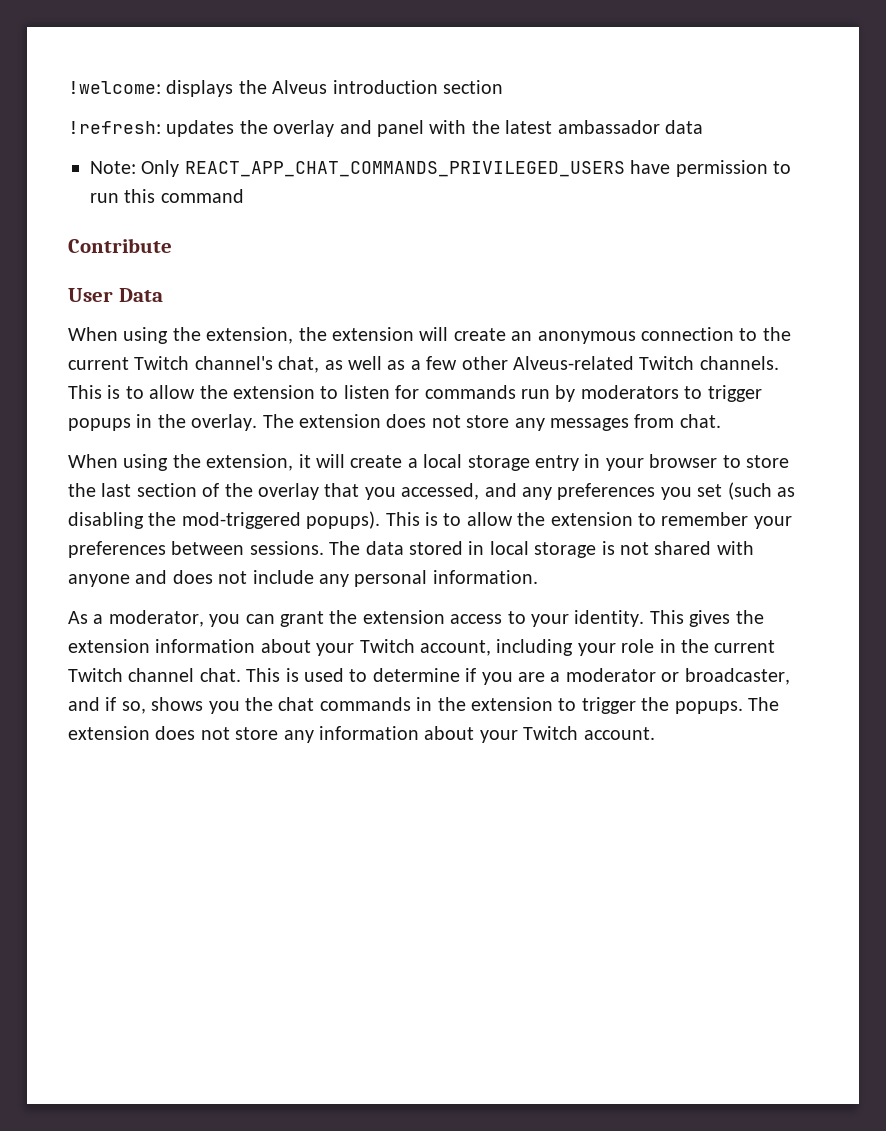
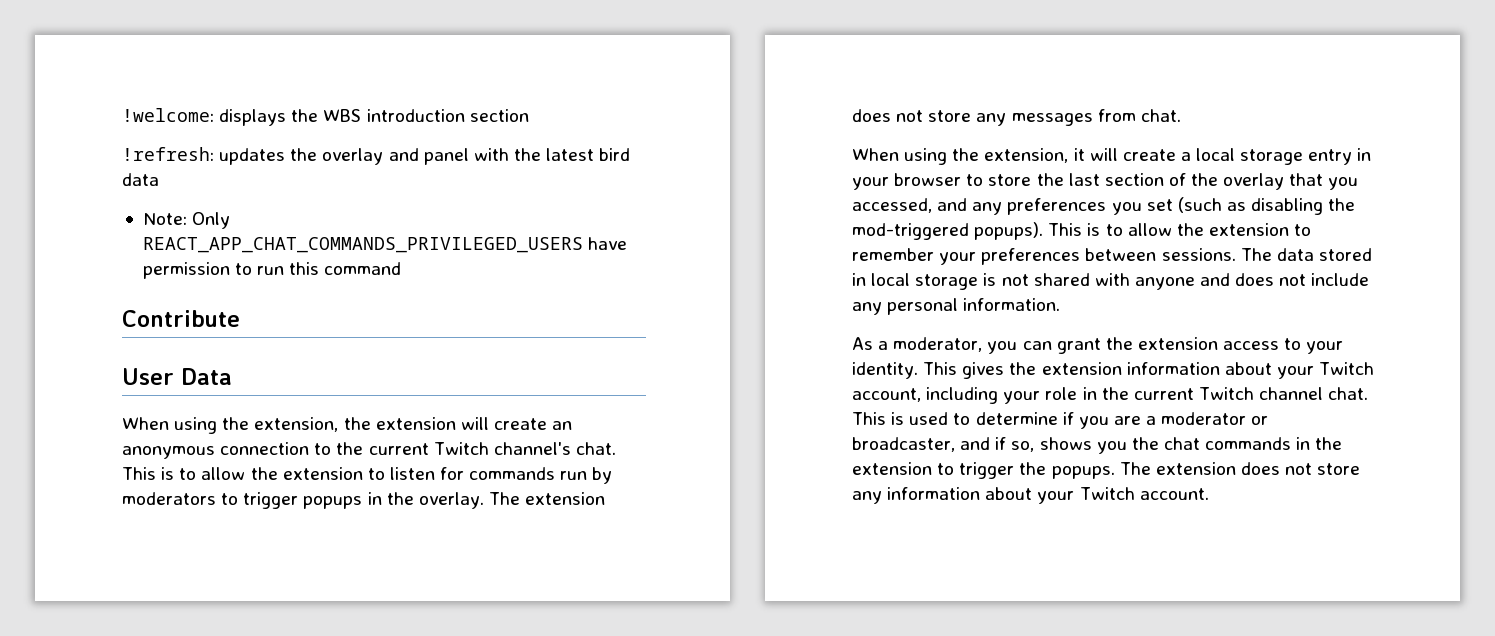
- !welcome: displays the Alveus introduction section
+ !welcome: displays the WBS introduction section
- !refresh: updates the overlay and panel with the latest ambassador data
+ !refresh: updates the overlay and panel with the latest bird data
- When using the extension, the extension will create an anonymous connection to the current Twitch channel's chat, as well as a few other Alveus-related Twitch channels.
+ When using the extension, the extension will create an anonymous connection to the current Twitch channel's chat.

